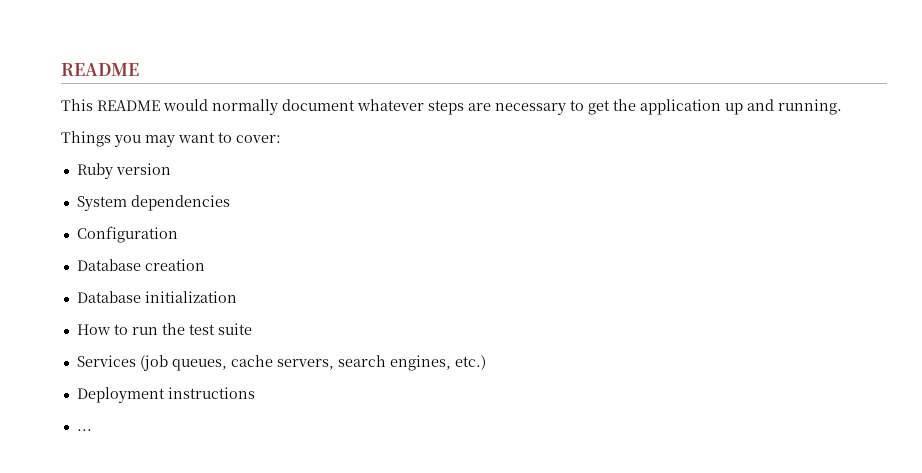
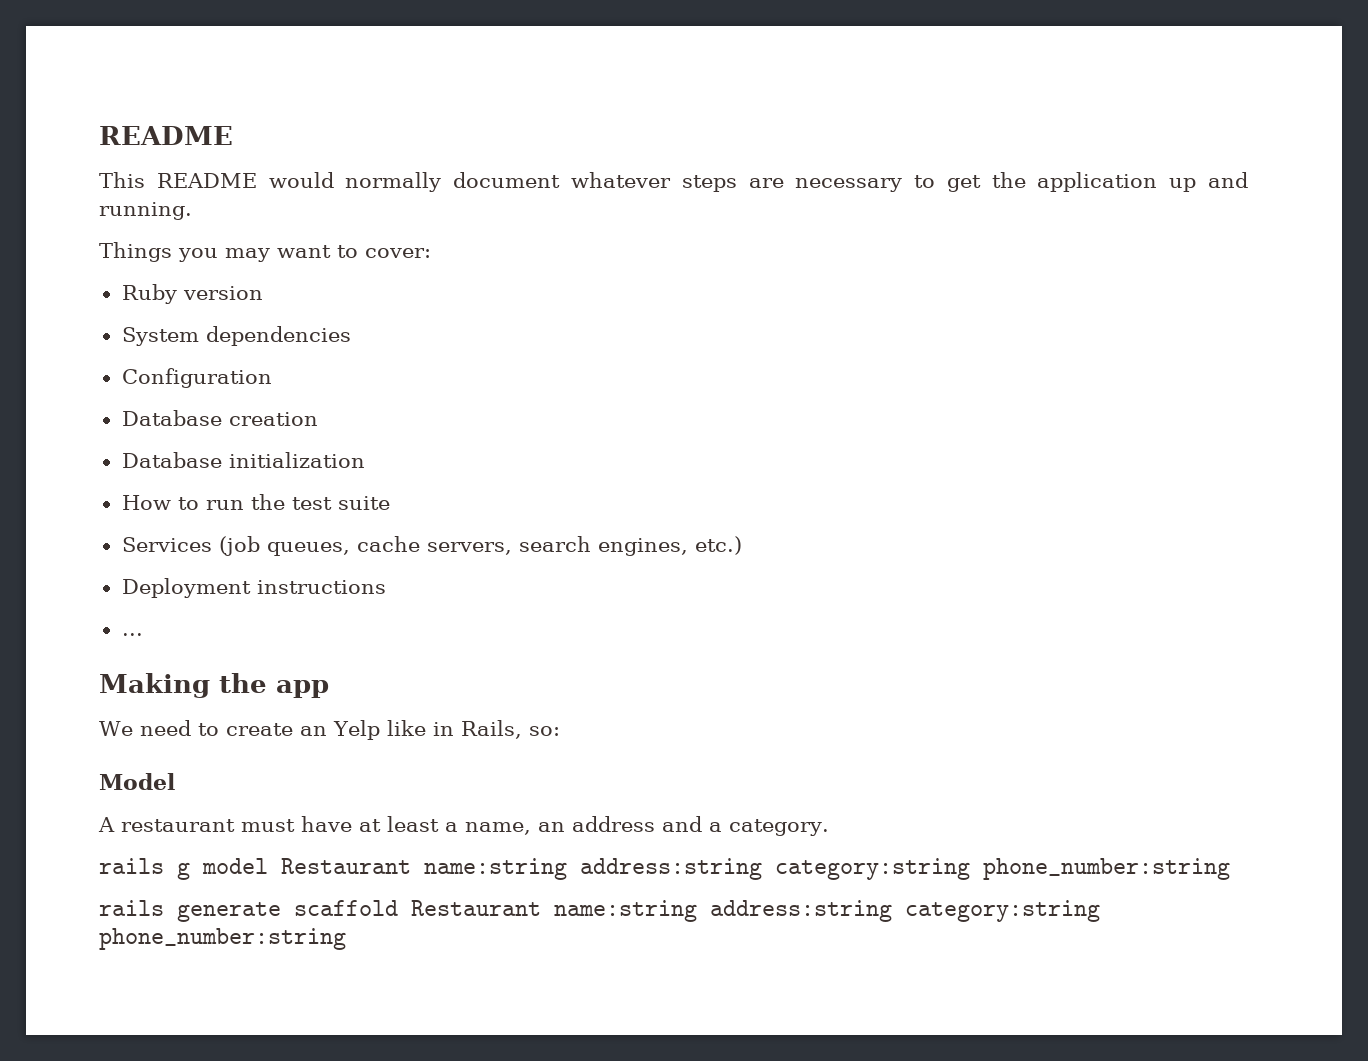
+ Making the app
+ We need to create an Yelp like in Rails, so:
+ Model
+ A restaurant must have at least a name, an address and a category.
+ rails g model Restaurant name:string address:string category:string phone_number:string
+ rails generate scaffold Restaurant name:string address:string category:string phone_number:string

